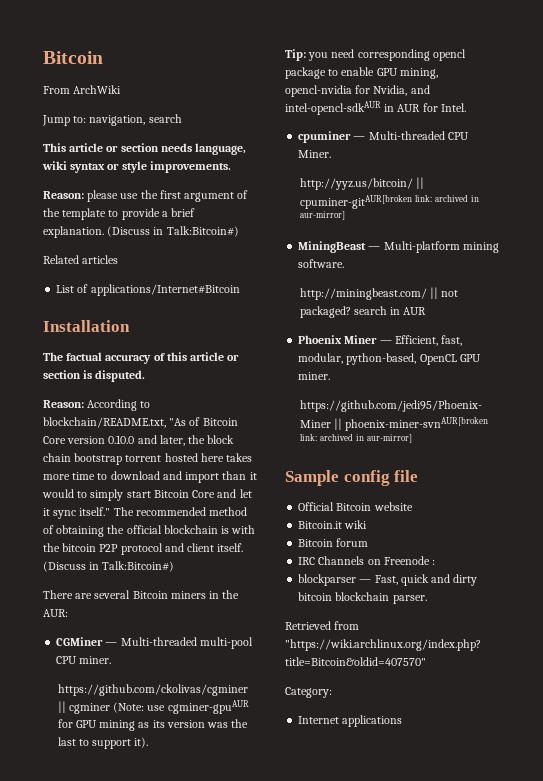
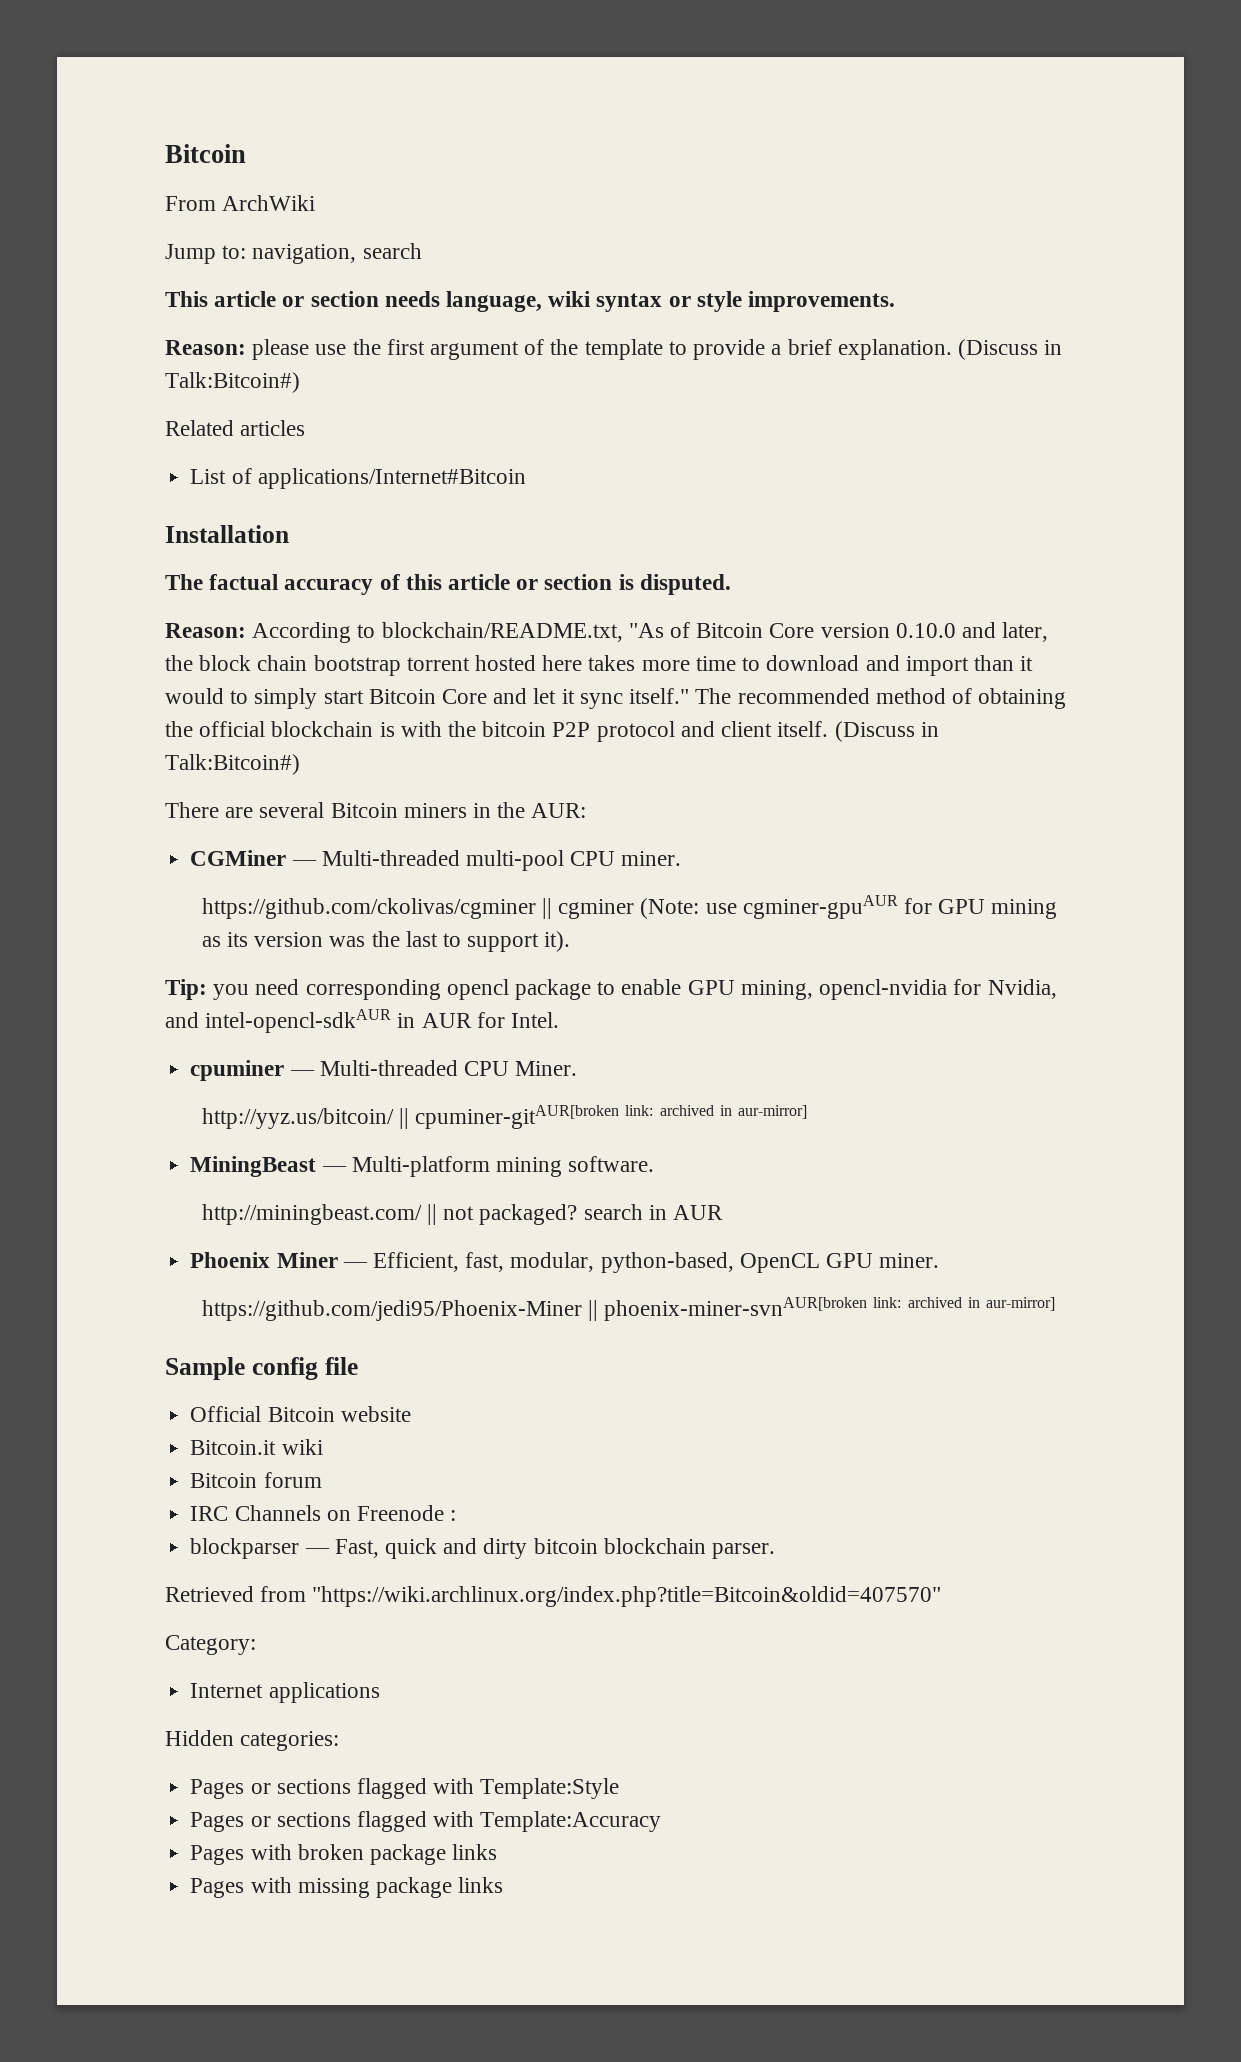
+ Hidden categories:
+ Pages or sections flagged with Template:Style
+ Pages or sections flagged with Template:Accuracy
+ Pages with broken package links
+ Pages with missing package links

